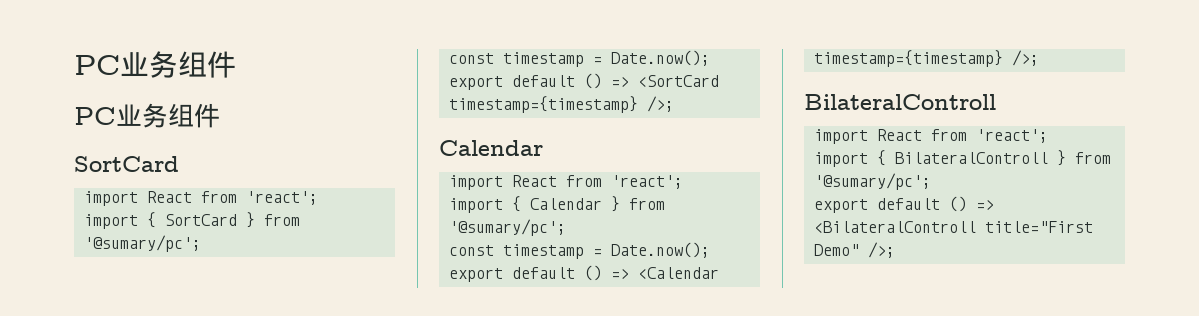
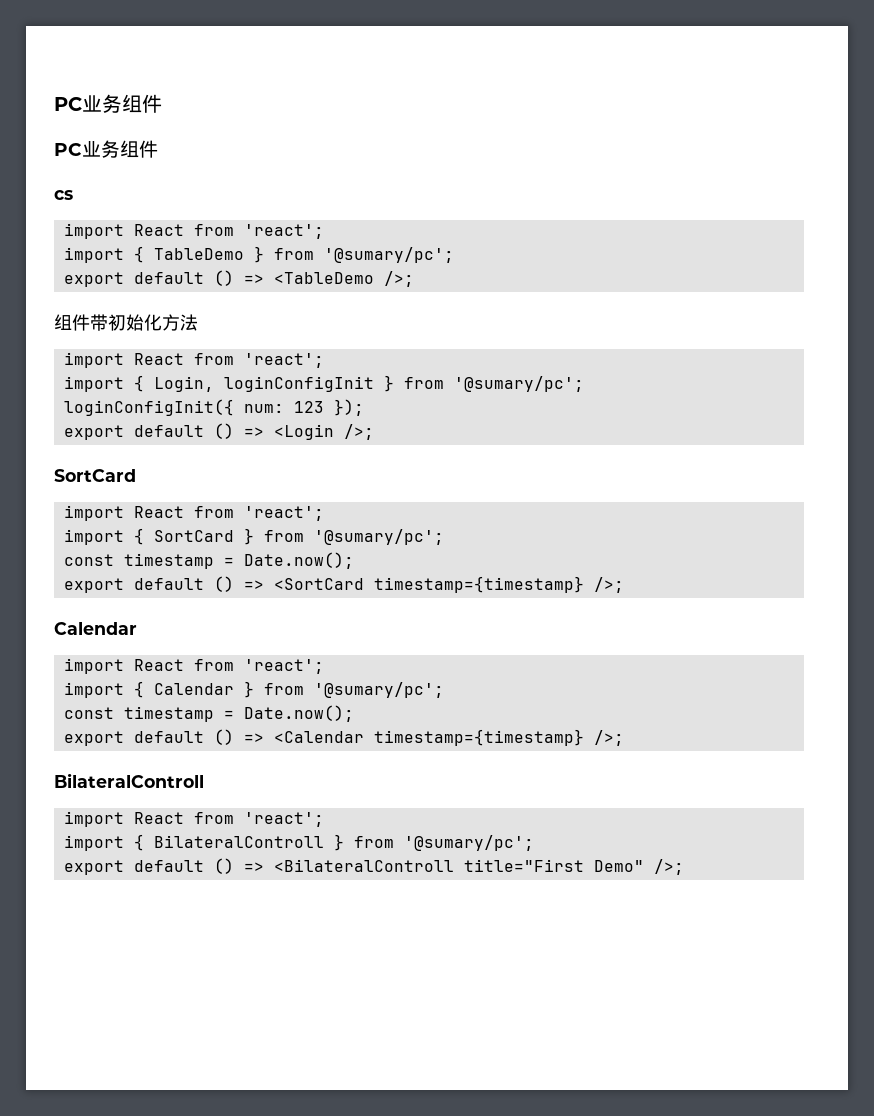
+ cs
+ import React from 'react';
+ import { TableDemo } from '@sumary/pc';
+ export default () => <TableDemo />;
+ 组件带初始化方法
+ import React from 'react';
+ import { Login, loginConfigInit } from '@sumary/pc';
+ loginConfigInit({ num: 123 });
+ export default () => <Login />;

